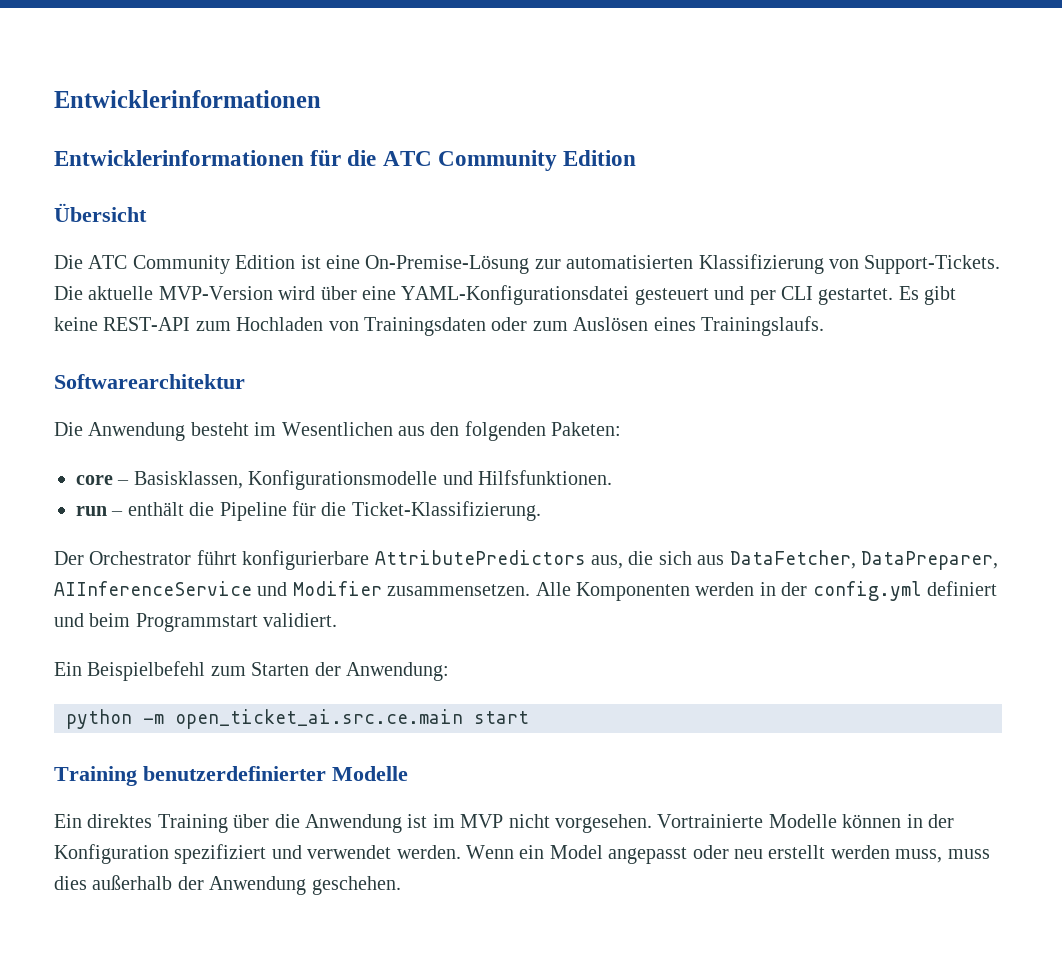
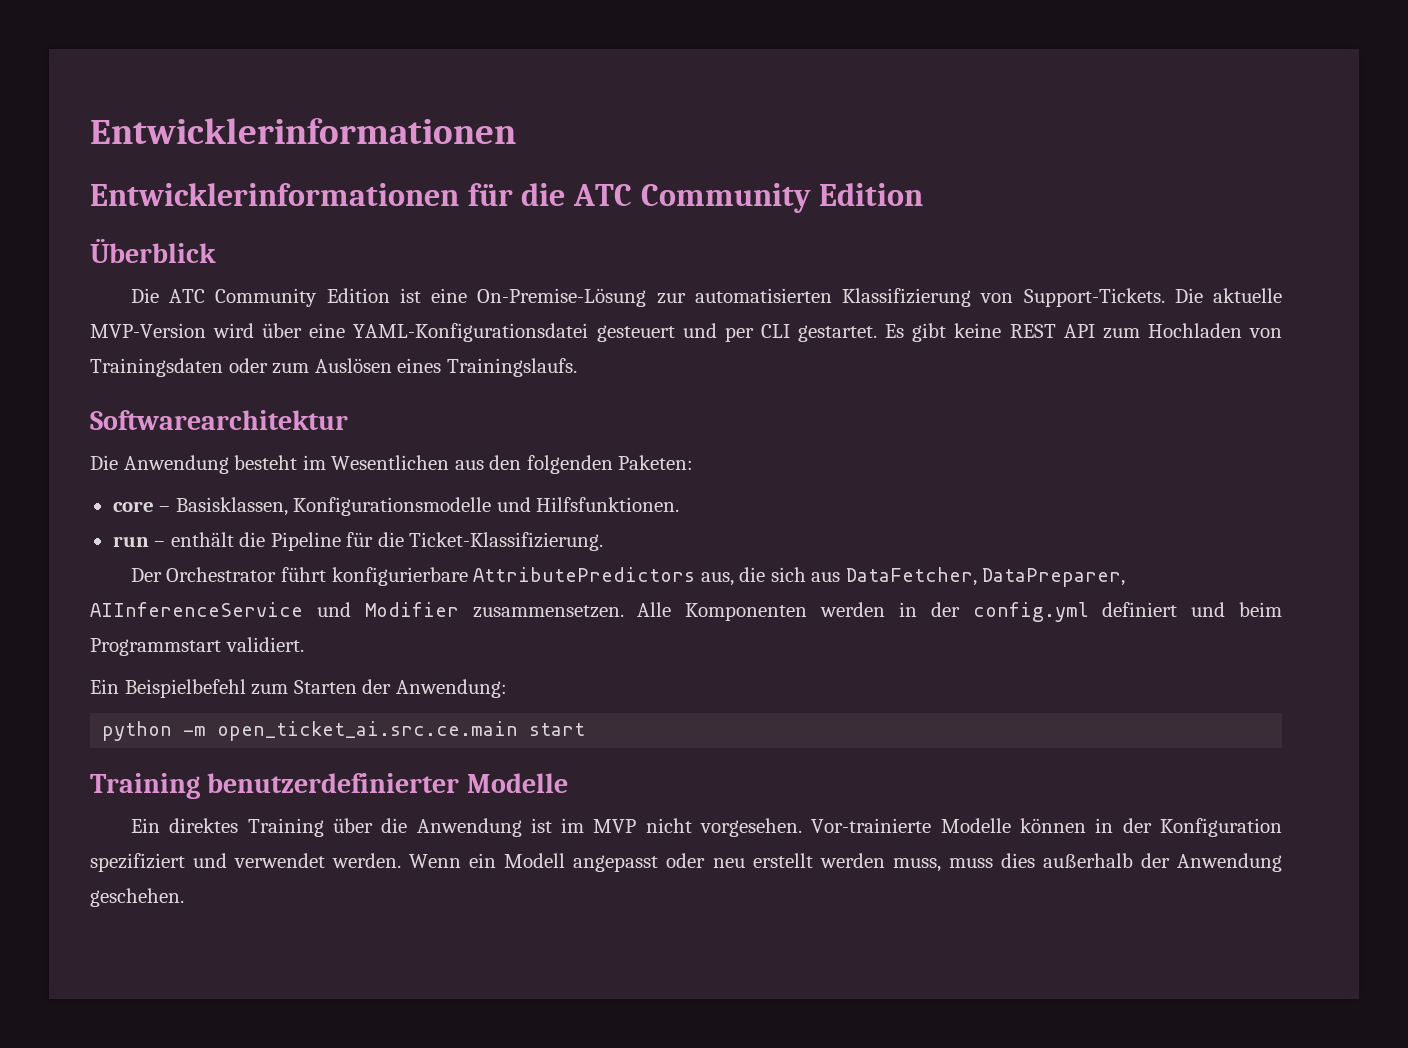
- Übersicht
+ Überblick
- Es gibt keine REST-API zum Hochladen von Trainingsdaten oder zum Auslösen eines Trainingslaufs.
+ Es gibt keine REST API zum Hochladen von Trainingsdaten oder zum Auslösen eines Trainingslaufs.
- Vortrainierte Modelle können in der Konfiguration spezifiziert und verwendet werden.
+ Vor-trainierte Modelle können in der Konfiguration spezifiziert und verwendet werden.
- Wenn ein Model angepasst oder neu erstellt werden muss, muss dies außerhalb der Anwendung geschehen.
+ Wenn ein Modell angepasst oder neu erstellt werden muss, muss dies außerhalb der Anwendung geschehen.

